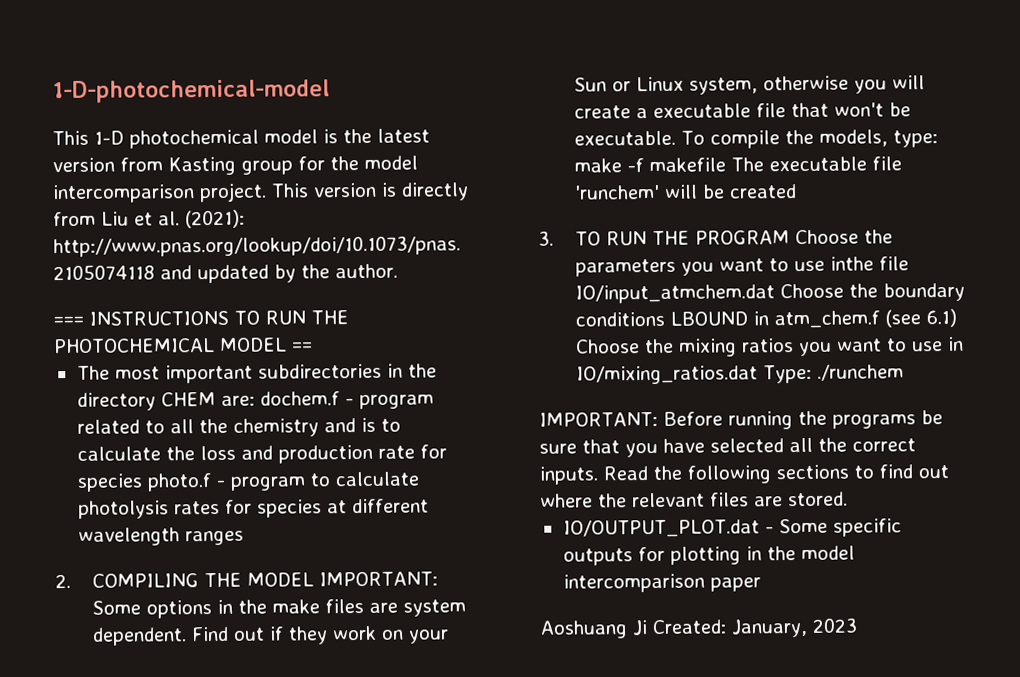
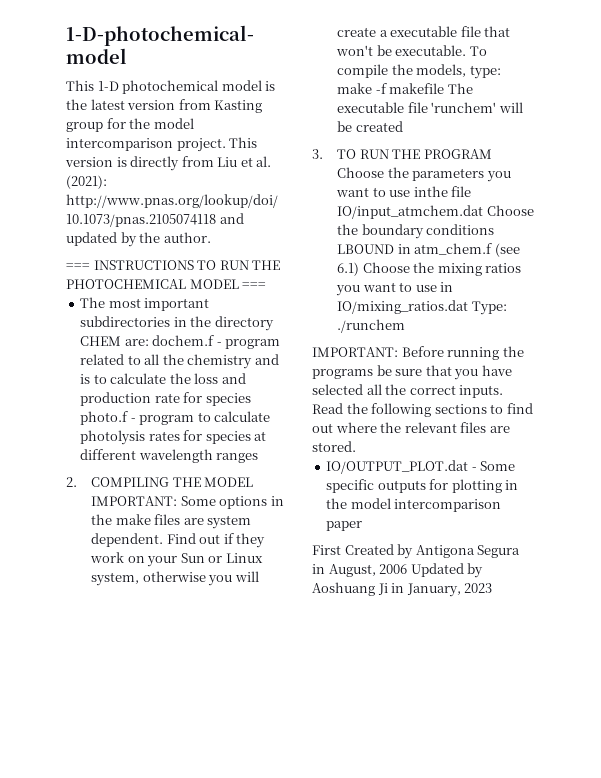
- === INSTRUCTIONS TO RUN THE PHOTOCHEMICAL MODEL ==
+ === INSTRUCTIONS TO RUN THE PHOTOCHEMICAL MODEL ===
- Aoshuang Ji Created: January, 2023
+ First Created by Antigona Segura in August, 2006 Updated by Aoshuang Ji in January, 2023

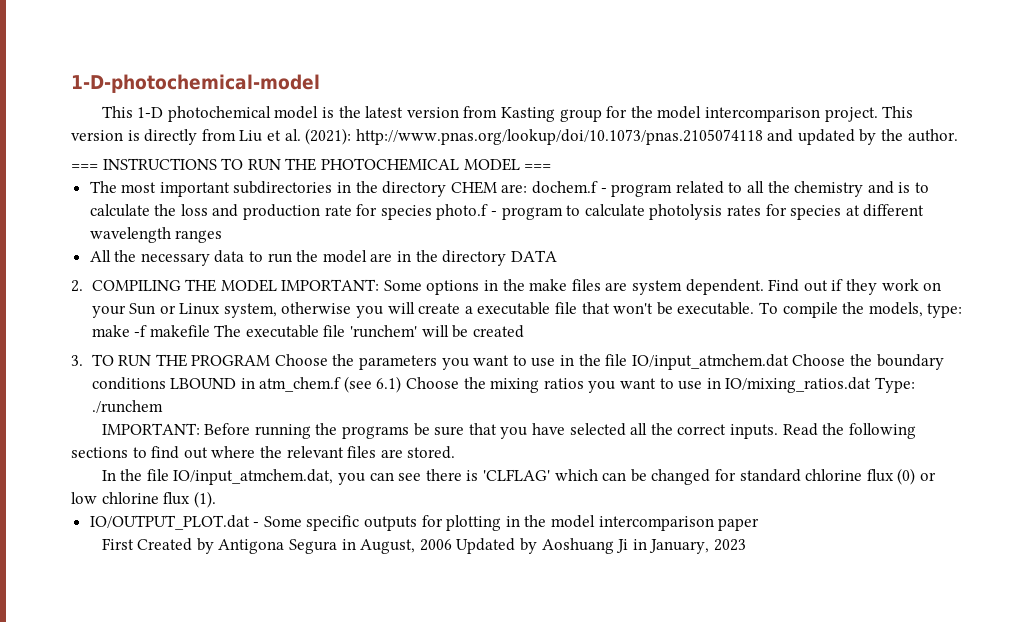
+ All the necessary data to run the model are in the directory DATA
- 3. TO RUN THE PROGRAM Choose the parameters you want to use inthe file IO/input_atmchem.dat Choose the boundary conditions LBOUND in atm_chem.f (see 6.1) Choose the mixing ratios you want to use in IO/mixing_ratios.dat Type: ./runchem
+ 3. TO RUN THE PROGRAM Choose the parameters you want to use in the file IO/input_atmchem.dat Choose the boundary conditions LBOUND in atm_chem.f (see 6.1) Choose the mixing ratios you want to use in IO/mixing_ratios.dat Type: ./runchem
+ In the file IO/input_atmchem.dat, you can see there is 'CLFLAG' which can be changed for standard chlorine flux (0) or low chlorine flux (1).

